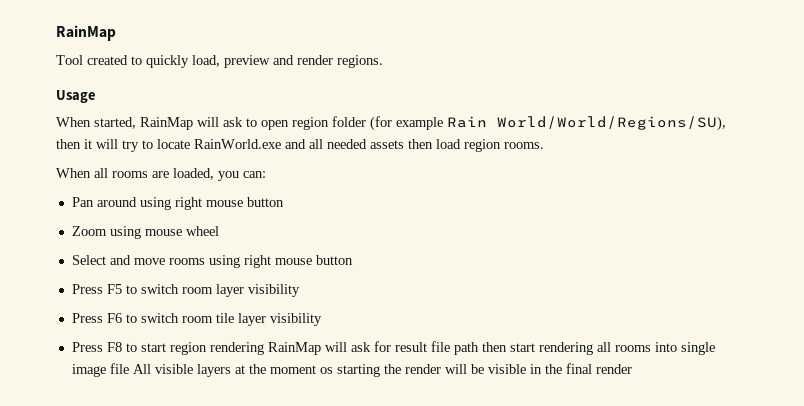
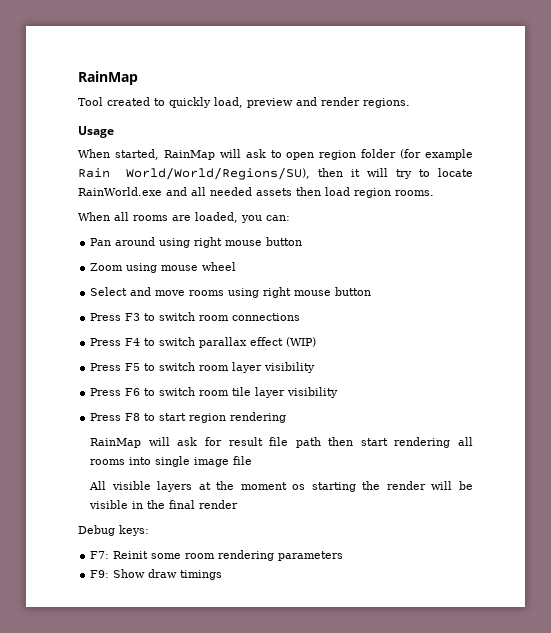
+ Press F3 to switch room connections
+ Press F4 to switch parallax effect (WIP)
- Press F8 to start region rendering RainMap will ask for result file path then start rendering all rooms into single image file All visible layers at the moment os starting the render will be visible in the final render
+ Press F8 to start region rendering
+ RainMap will ask for result file path then start rendering all rooms into single image file
+ All visible layers at the moment os starting the render will be visible in the final render
+ Debug keys:
+ F7: Reinit some room rendering parameters
+ F9: Show draw timings

